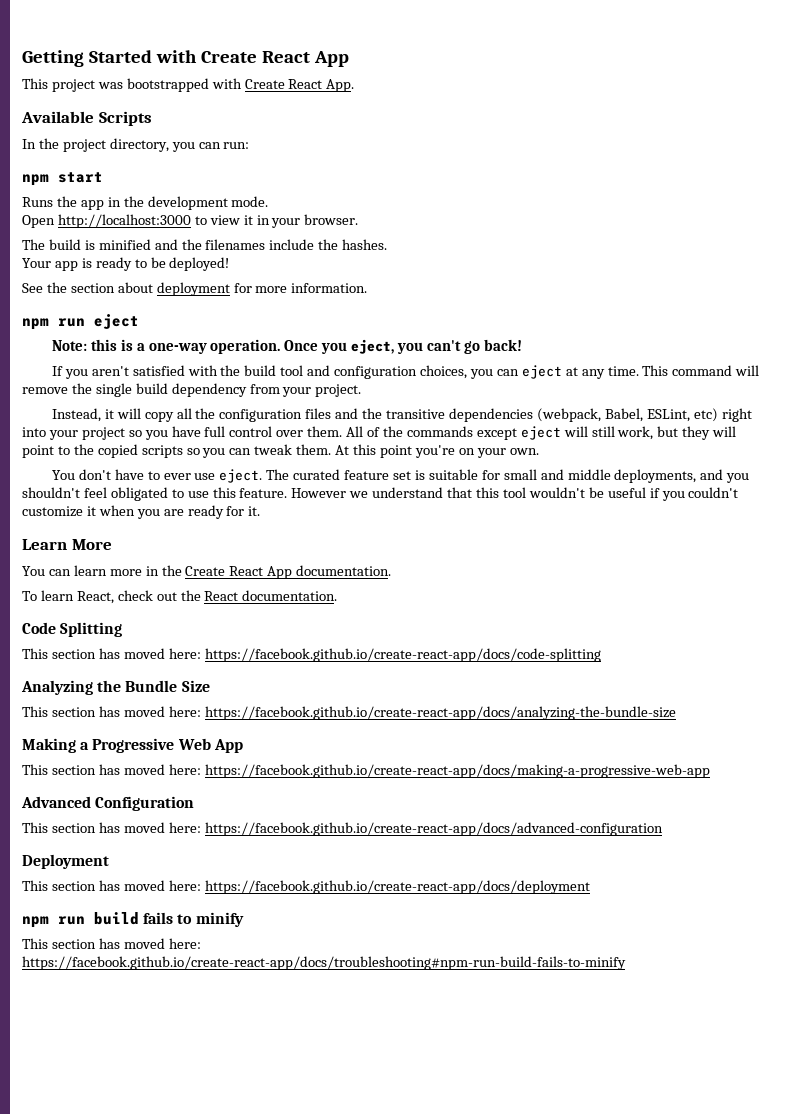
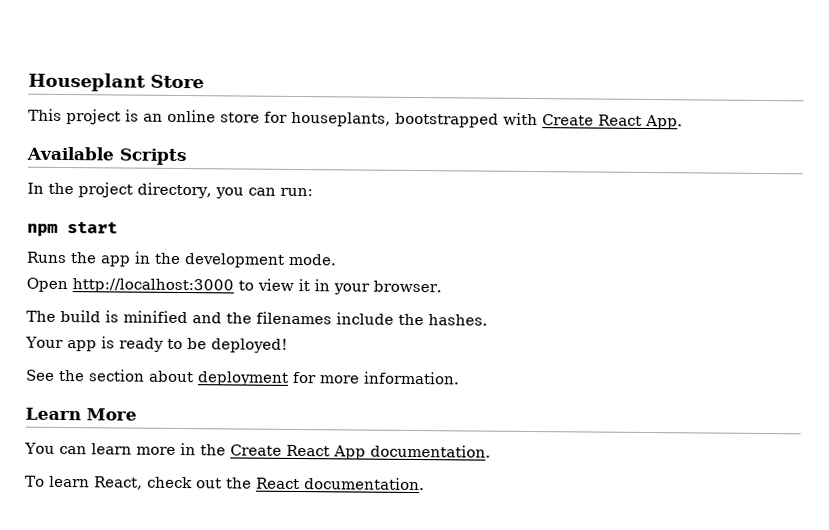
- Getting Started with Create React App
- This project was bootstrapped with Create React App.
+ Houseplant Store
+ This project is an online store for houseplants, bootstrapped with Create React App.
- npm run eject
- Note: this is a one-way operation. Once you eject, you can't go back!
- If you aren't satisfied with the build tool and configuration choices, you can eject at any time. This command will remove the single build dependency from your project.
- Instead, it will copy all the configuration files and the transitive dependencies (webpack, Babel, ESLint, etc) right into your project so you have full control over them. All of the commands except eject will still work, but they will point to the copied scripts so you can tweak them. At this point you're on your own.
- You don't have to ever use eject. The curated feature set is suitable for small and middle deployments, and you shouldn't feel obligated to use this feature. However we understand that this tool wouldn't be useful if you couldn't customize it when you are ready for it.
- Code Splitting
- This section has moved here: https://facebook.github.io/create-react-app/docs/code-splitting
- Analyzing the Bundle Size
- This section has moved here: https://facebook.github.io/create-react-app/docs/analyzing-the-bundle-size
- Making a Progressive Web App
- This section has moved here: https://facebook.github.io/create-react-app/docs/making-a-progressive-web-app
- Advanced Configuration
- This section has moved here: https://facebook.github.io/create-react-app/docs/advanced-configuration
- Deployment
- This section has moved here: https://facebook.github.io/create-react-app/docs/deployment
- npm run build fails to minify
- This section has moved here: https://facebook.github.io/create-react-app/docs/troubleshooting#npm-run-build-fails-to-minify

